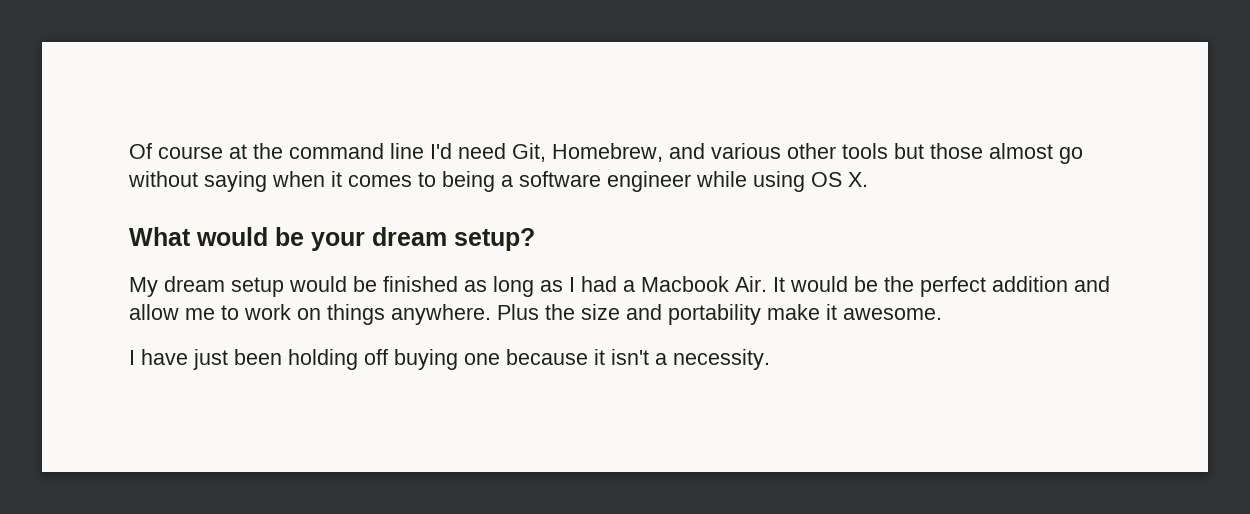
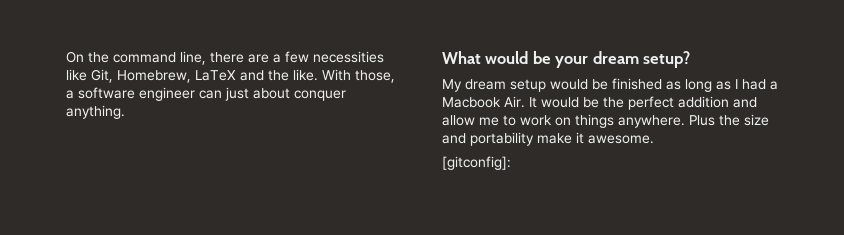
- Of course at the command line I'd need Git, Homebrew, and various other tools but those almost go without saying when it comes to being a software engineer while using OS X.
+ On the command line, there are a few necessities like Git, Homebrew, LaTeX and the like. With those, a software engineer can just about conquer anything.
- I have just been holding off buying one because it isn't a necessity.
+ [gitconfig]:

